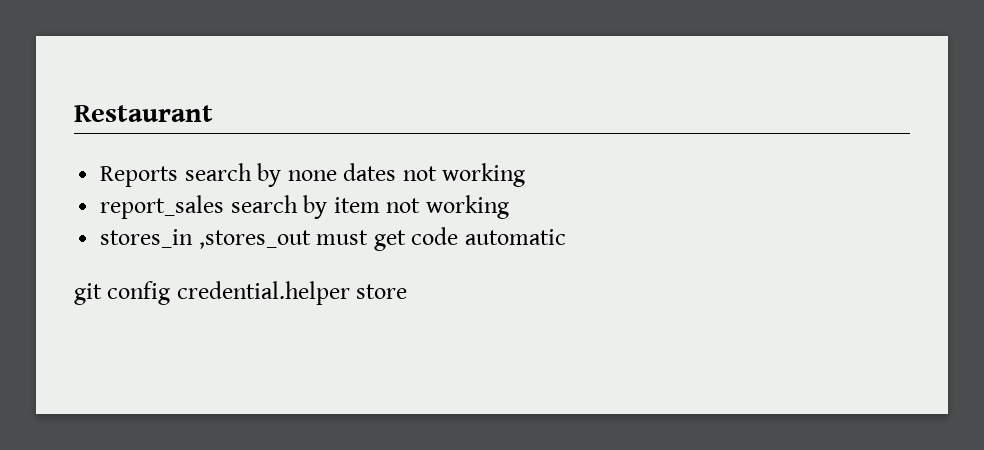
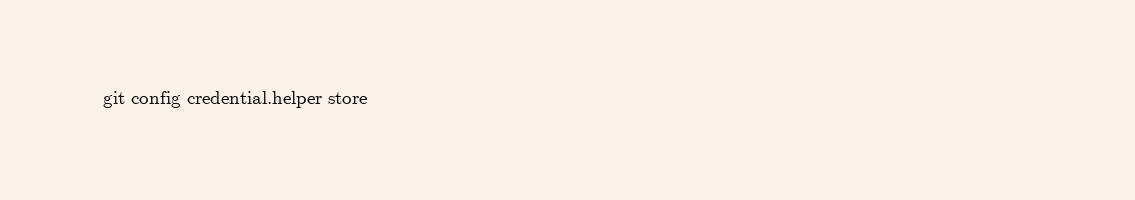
- Restaurant
- Reports search by none dates not working
- report_sales search by item not working
- stores_in ,stores_out must get code automatic

